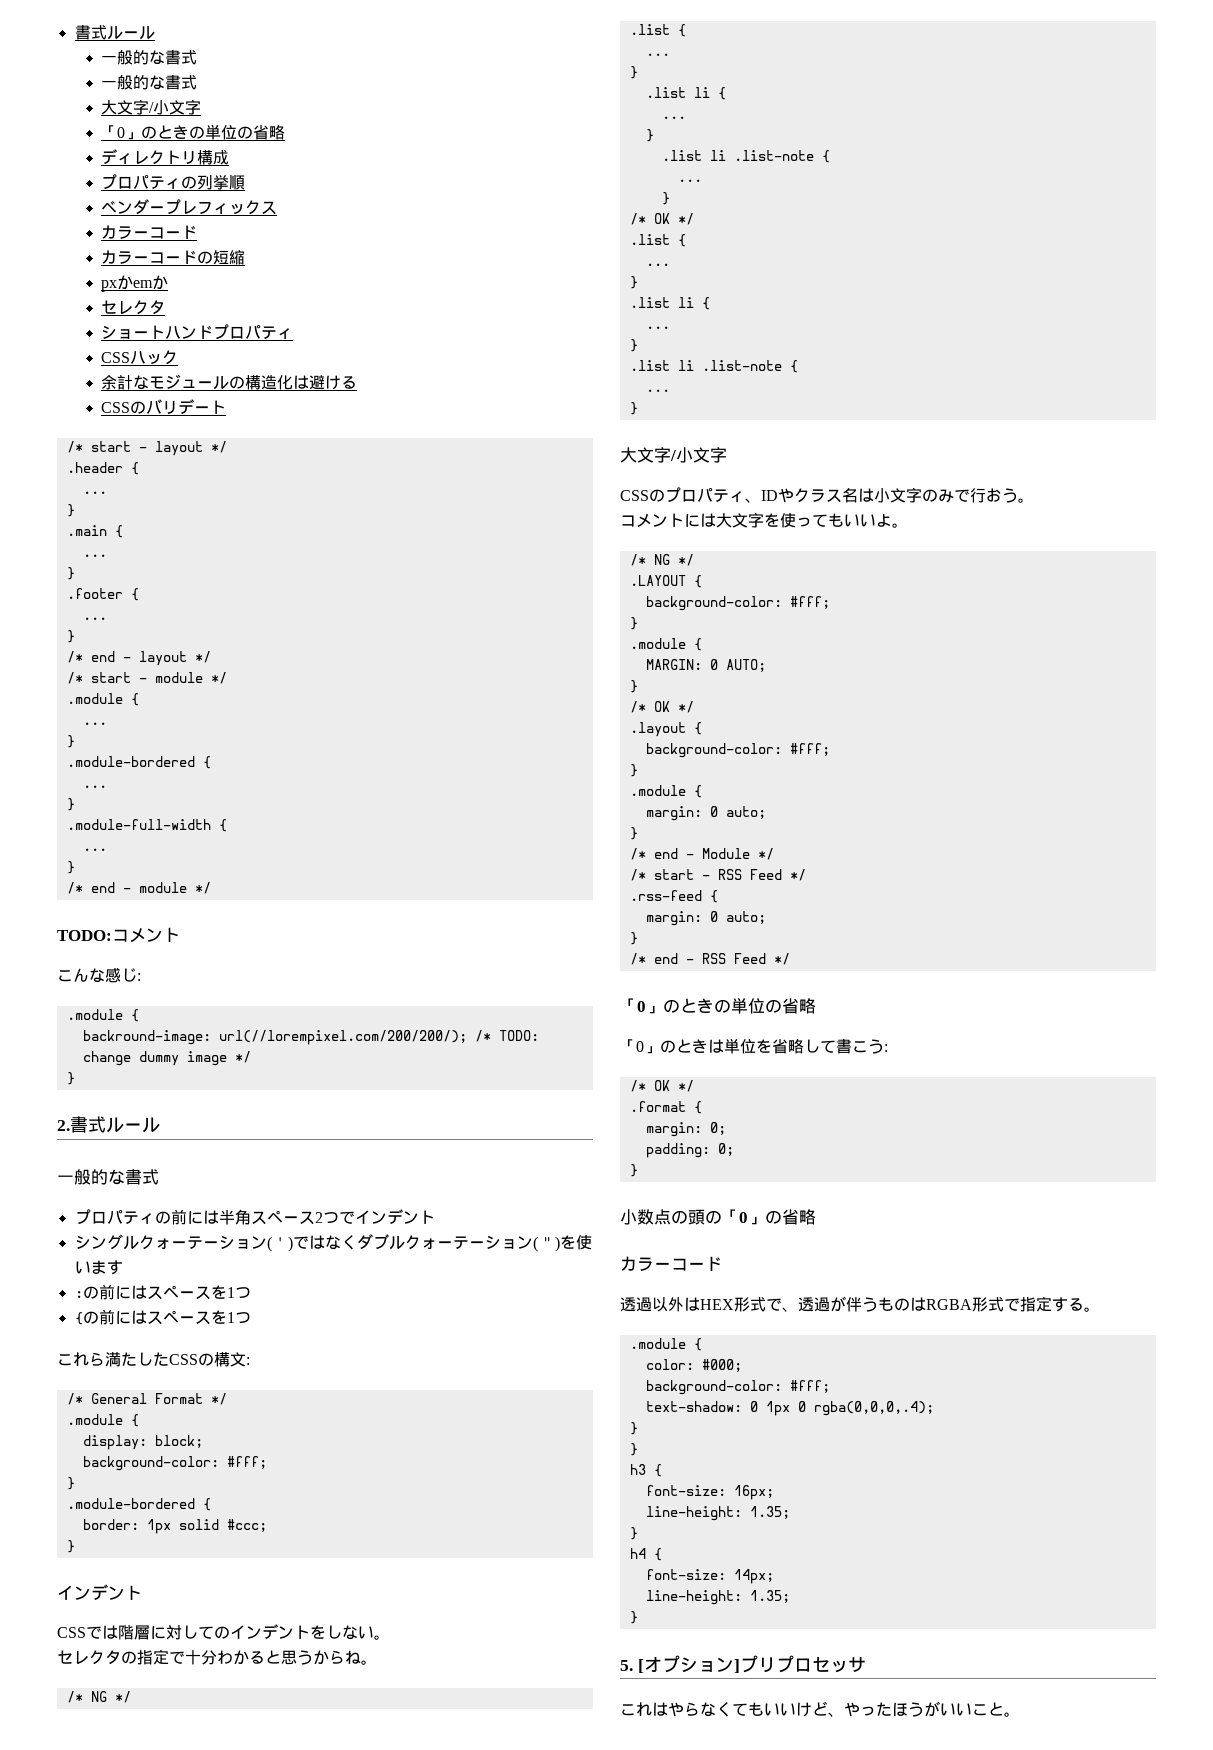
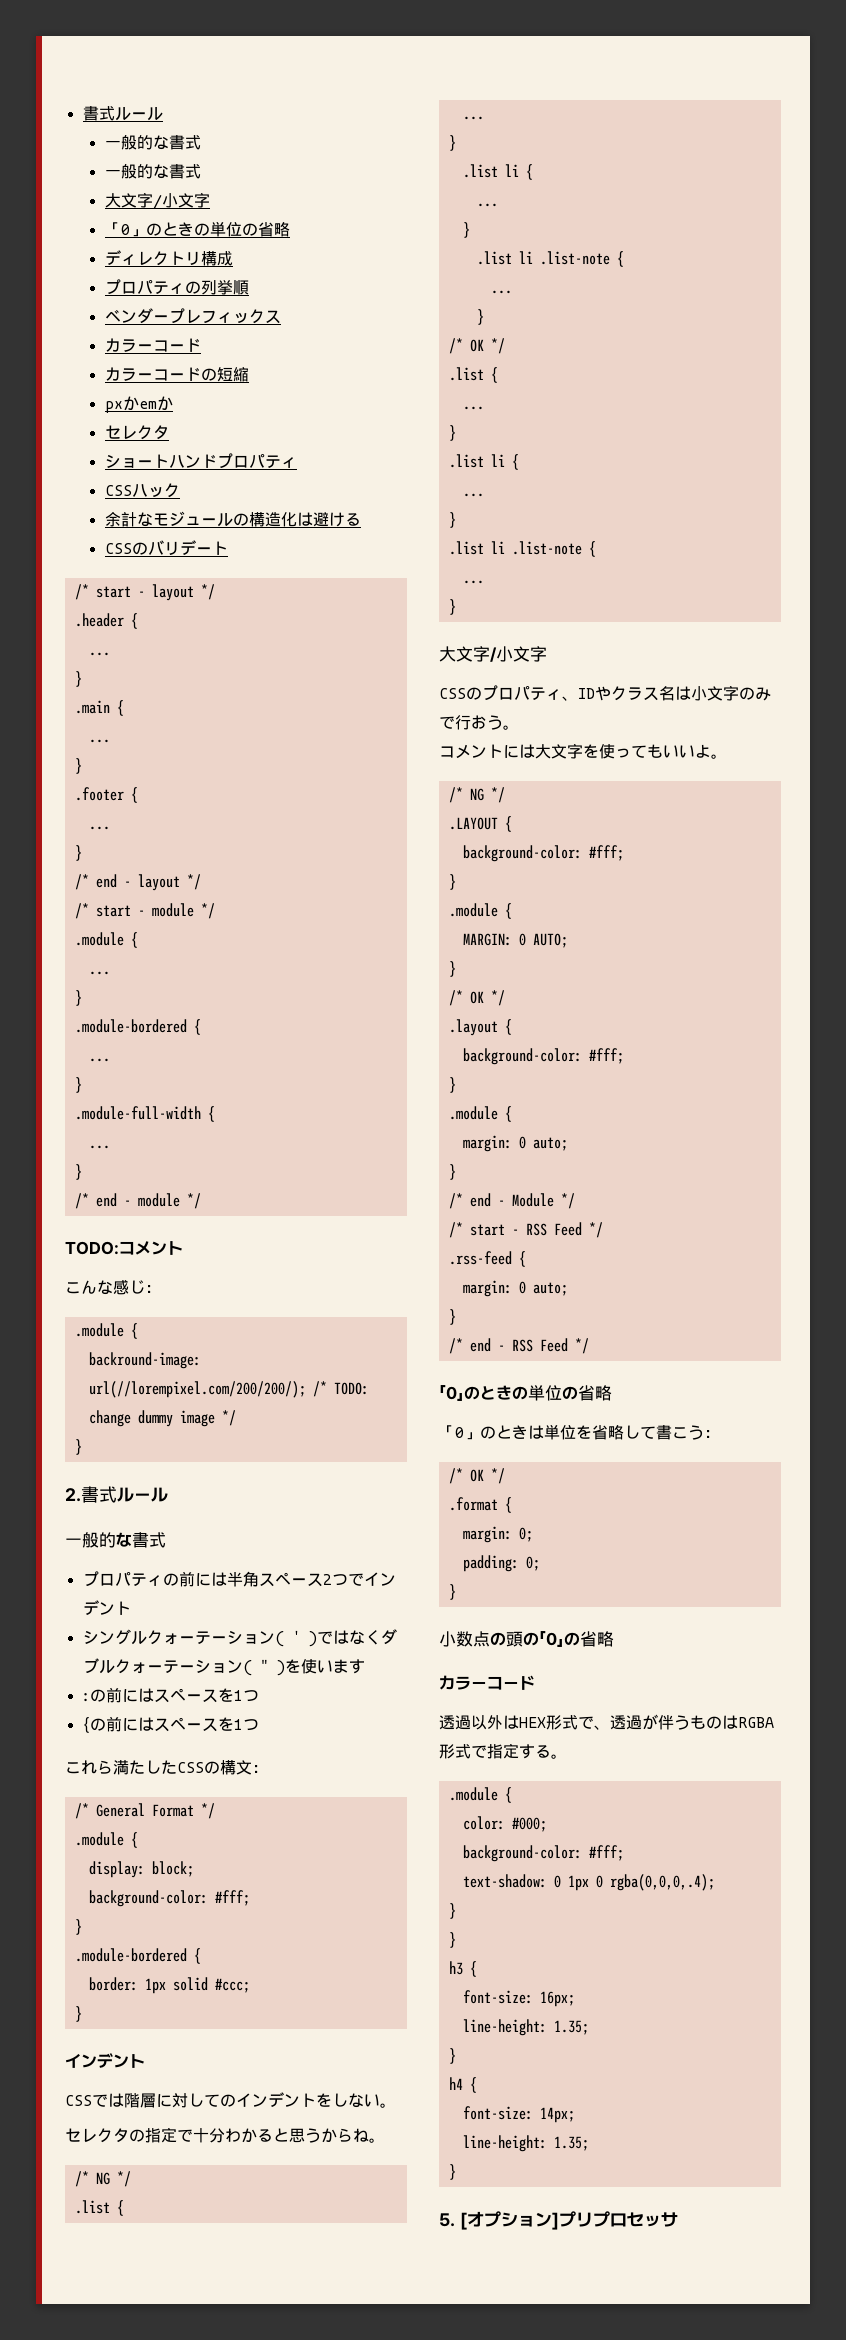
- これはやらなくてもいいけど、やったほうがいいこと。

